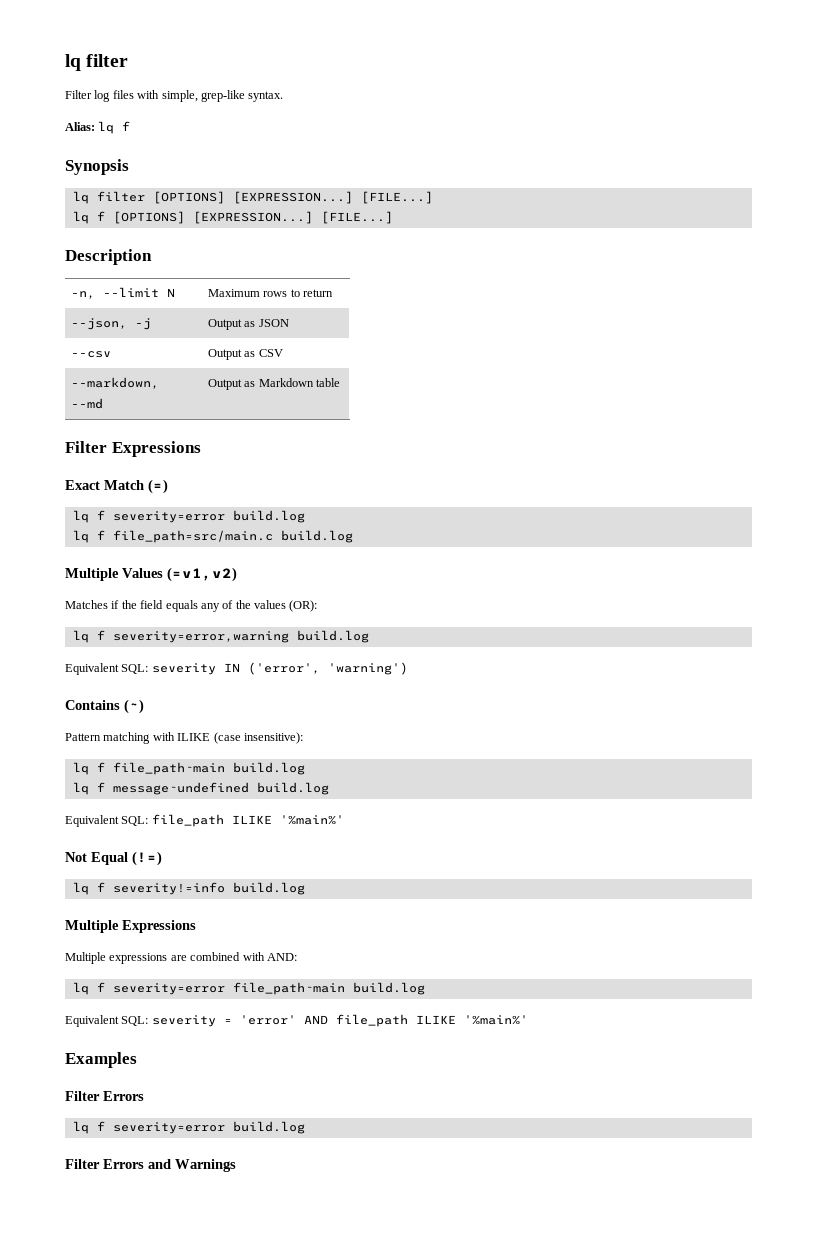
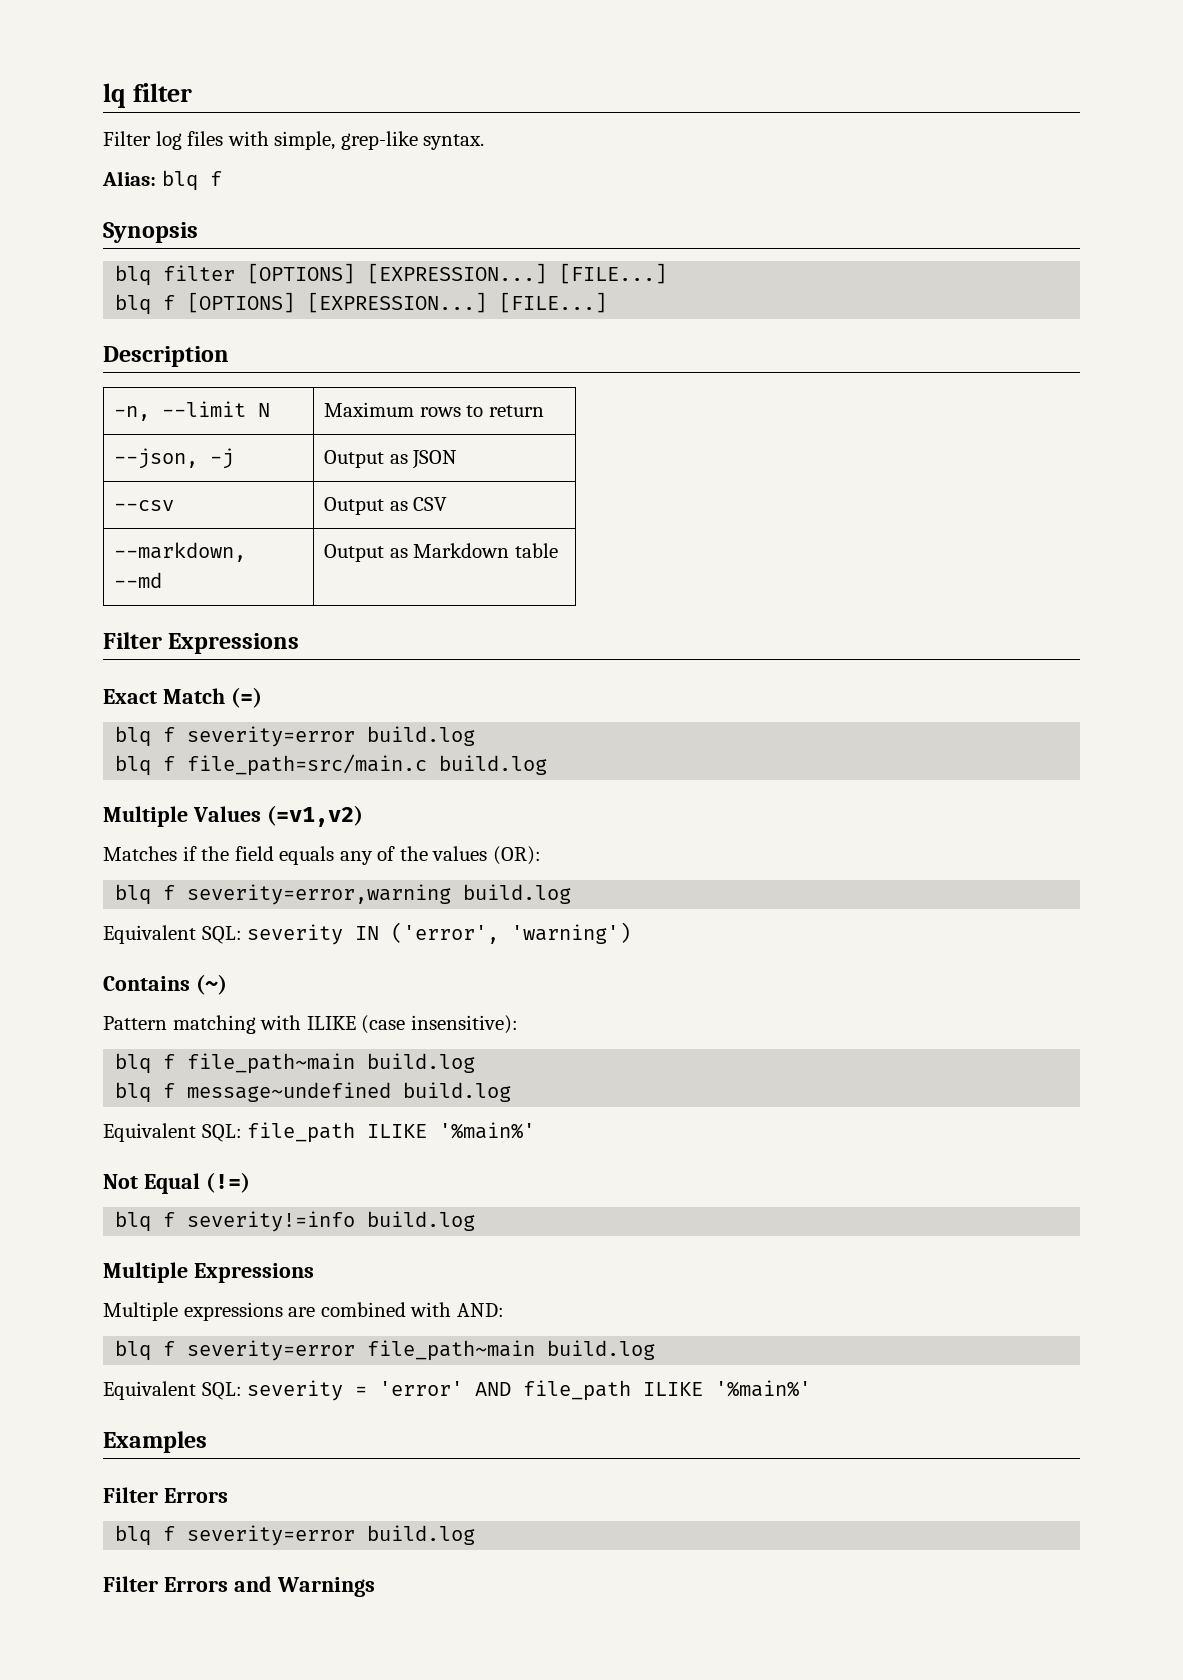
- Alias: lq f
+ Alias: blq f
- lq filter [OPTIONS] [EXPRESSION...]
+ blq filter [OPTIONS] [EXPRESSION...]
- lq f [OPTIONS] [EXPRESSION...]
+ blq f [OPTIONS] [EXPRESSION...]
  Exact Match (=)
- lq f severity=error build.log
- lq f file_path=src/main.c build.log
+ blq f severity=error build.log
+ blq f file_path=src/main.c build.log
- lq f severity=error,warning build.log
+ blq f severity=error,warning build.log
- lq f file_path~main build.log
+ blq f file_path~main build.log
- lq f message~undefined build.log
+ blq f message~undefined build.log
- lq f severity!=info build.log
+ blq f severity!=info build.log
- lq f severity=error file_path~main build.log
+ blq f severity=error file_path~main build.log
  Examples
  Filter Errors
- lq f severity=error build.log
+ blq f severity=error build.log

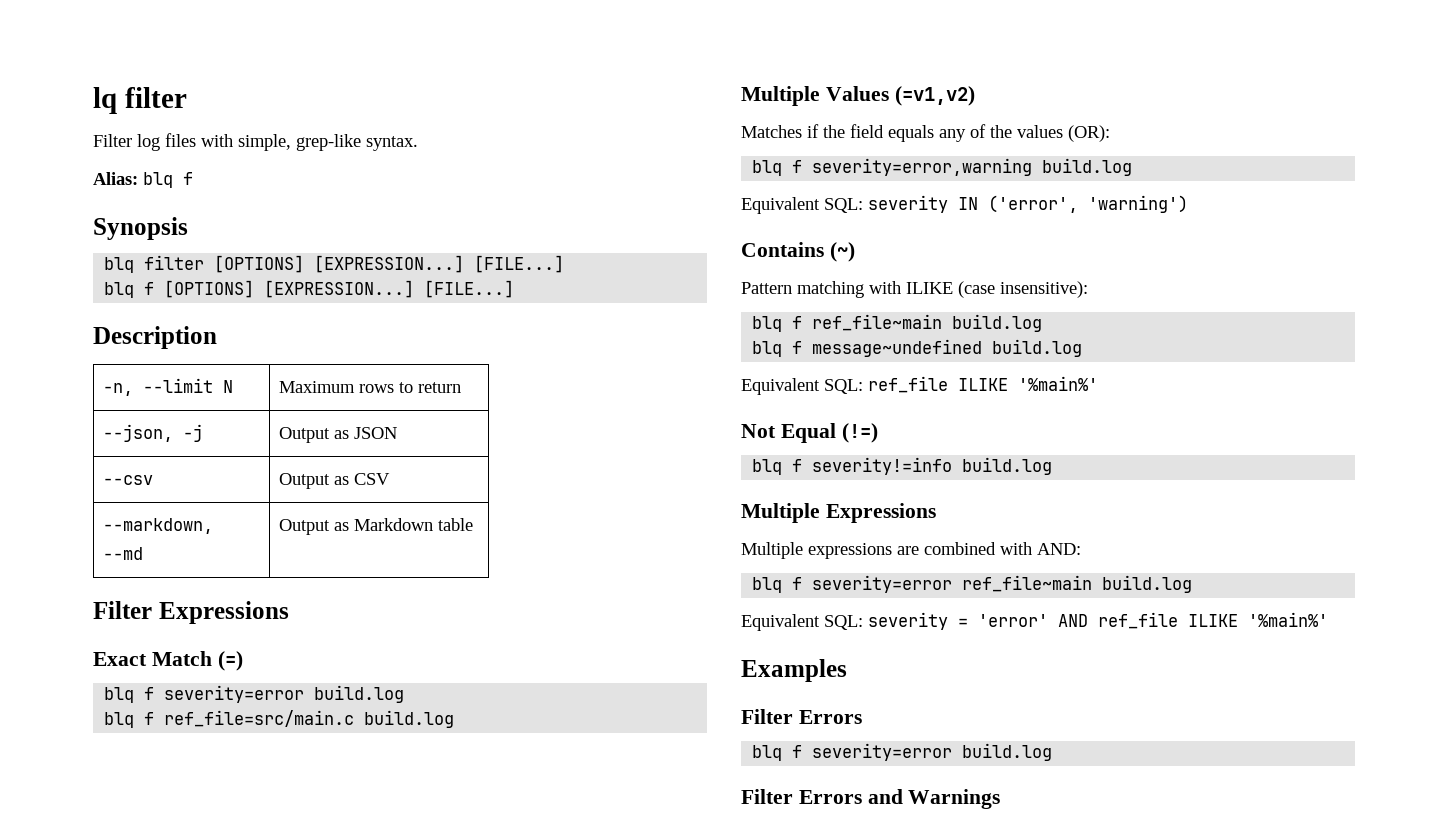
- blq f file_path=src/main.c build.log
+ blq f ref_file=src/main.c build.log
- blq f file_path~main build.log
+ blq f ref_file~main build.log
- Equivalent SQL: file_path ILIKE '%main%'
+ Equivalent SQL: ref_file ILIKE '%main%'
- blq f severity=error file_path~main build.log
+ blq f severity=error ref_file~main build.log
- Equivalent SQL: severity = 'error' AND file_path ILIKE '%main%'
+ Equivalent SQL: severity = 'error' AND ref_file ILIKE '%main%'

